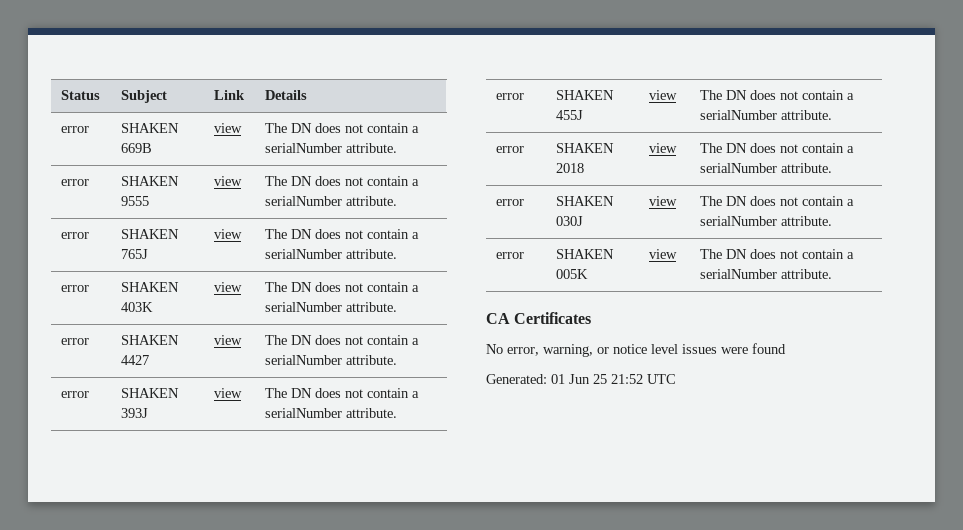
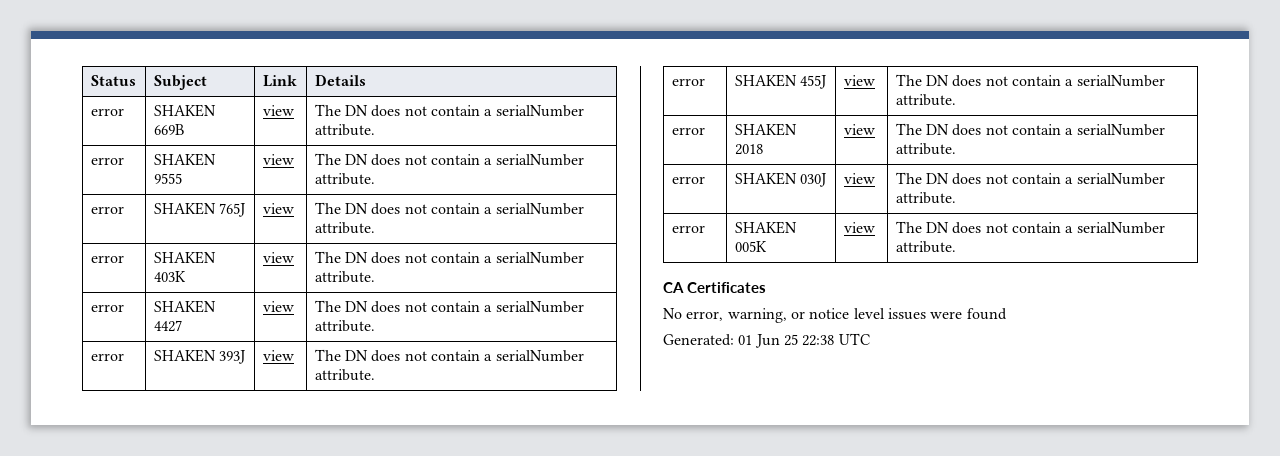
- Generated: 01 Jun 25 21:52 UTC
+ Generated: 01 Jun 25 22:38 UTC

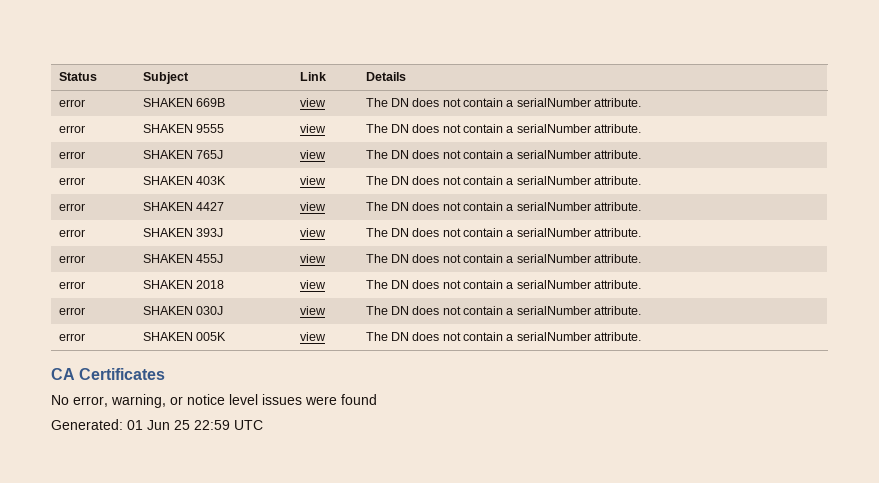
- Generated: 01 Jun 25 22:38 UTC
+ Generated: 01 Jun 25 22:59 UTC

